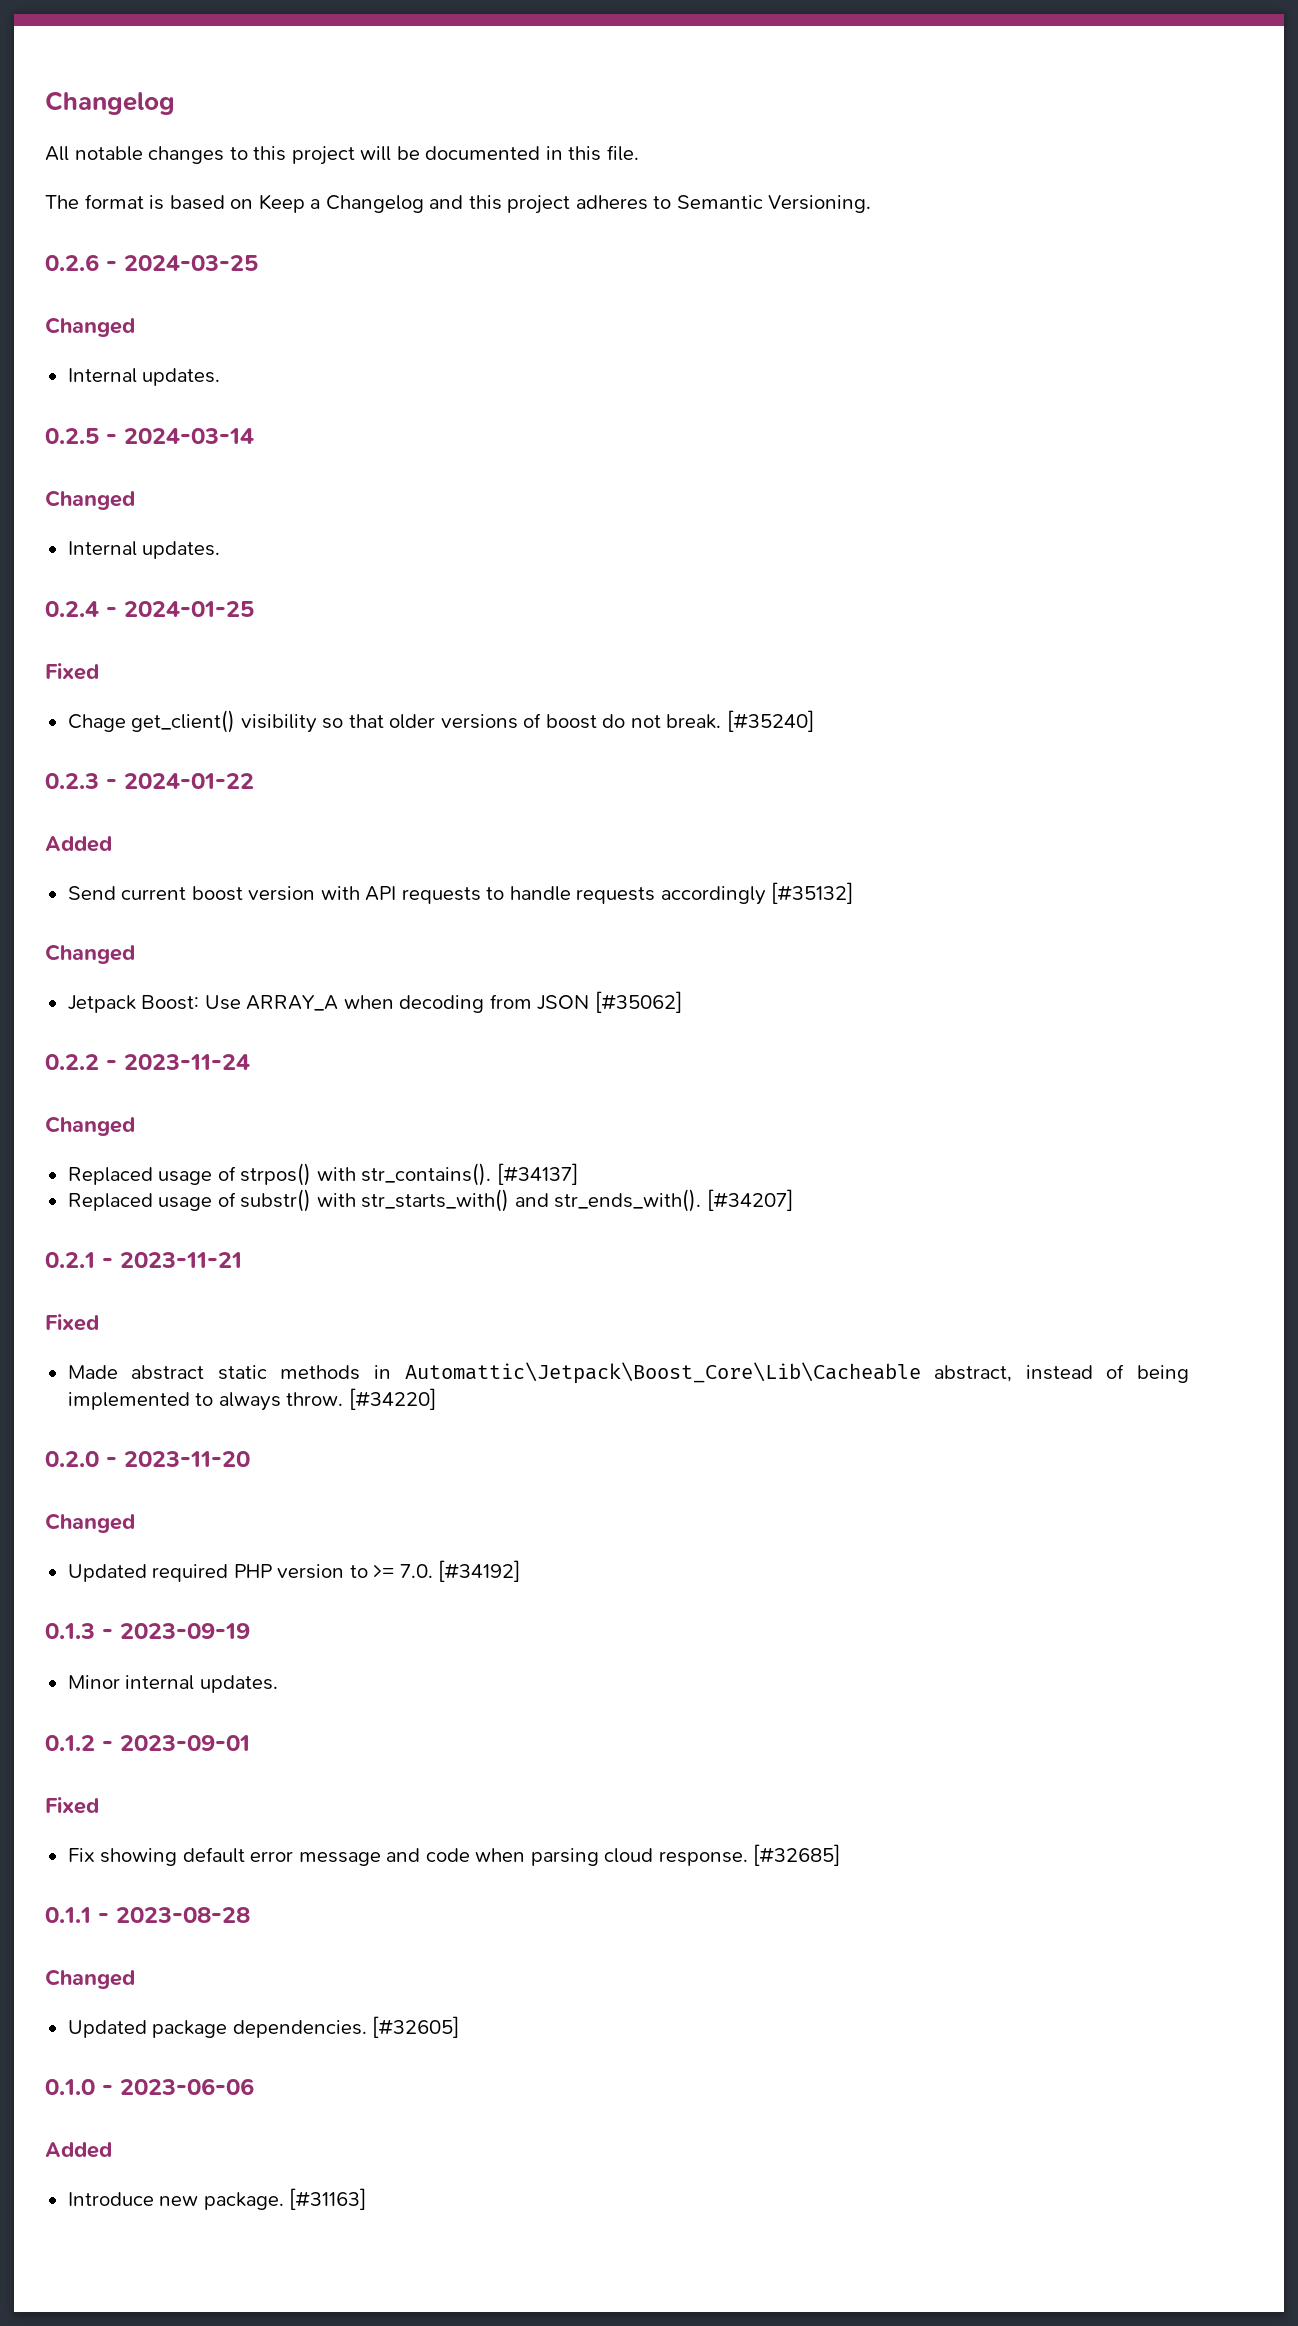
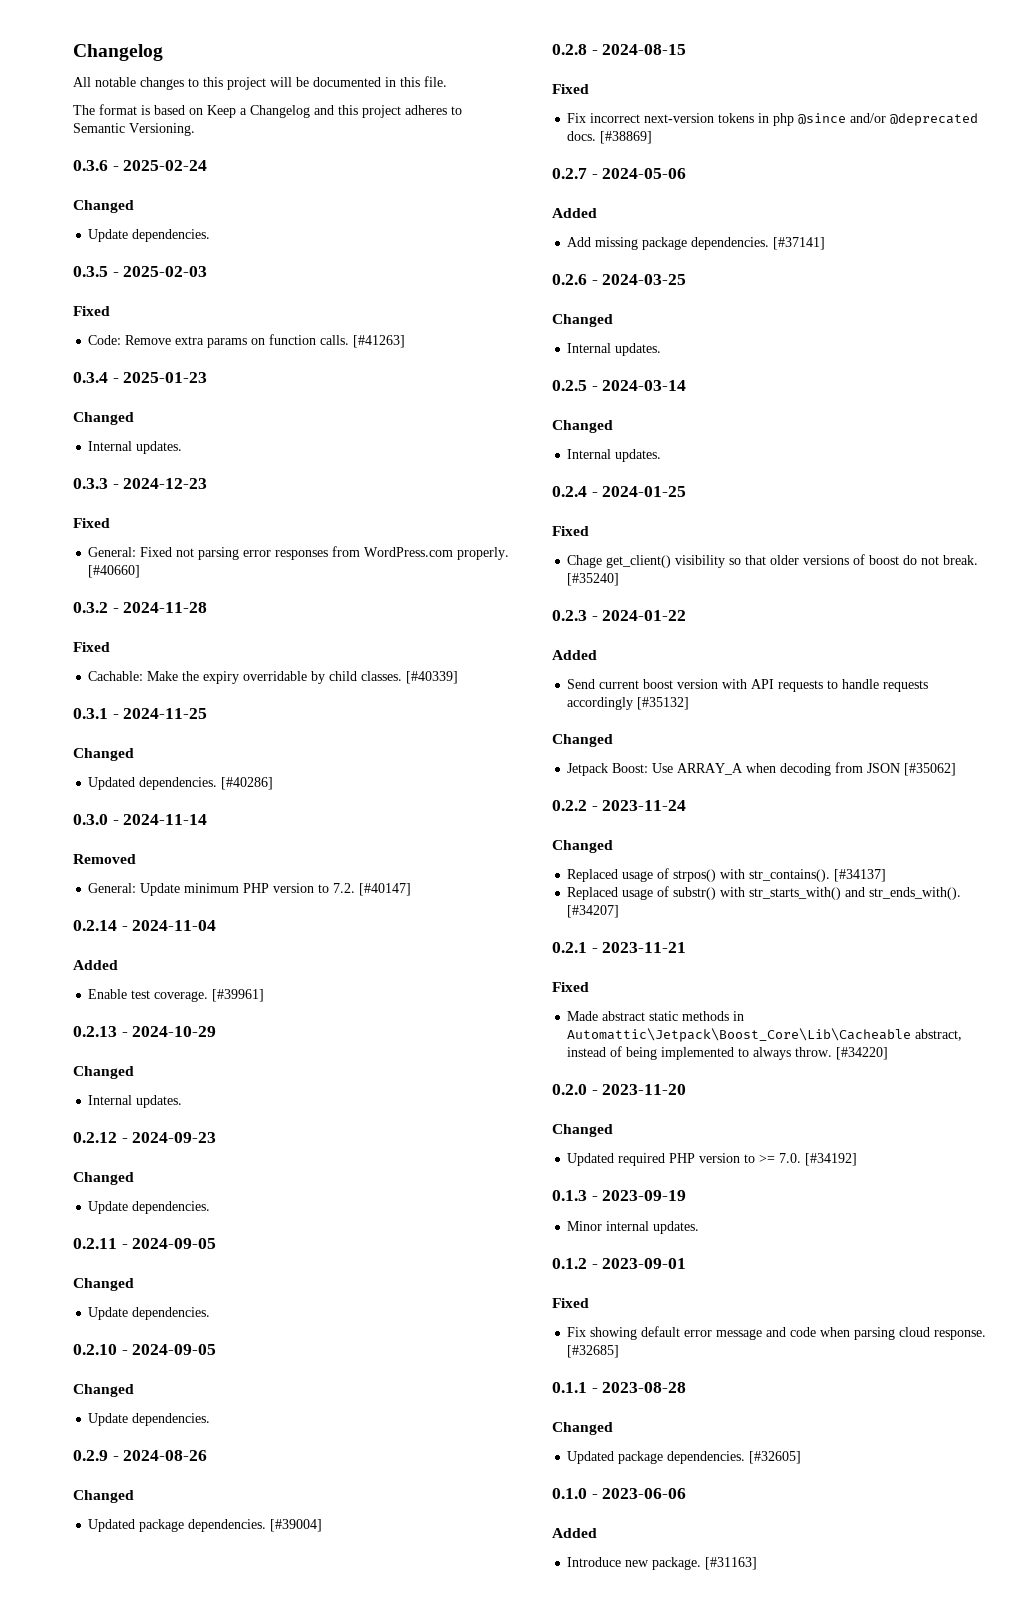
+ 0.3.6 - 2025-02-24
+ Changed
+ Update dependencies.
+ 0.3.5 - 2025-02-03
+ Fixed
+ Code: Remove extra params on function calls. [#41263]
+ 0.3.4 - 2025-01-23
+ Changed
+ Internal updates.
+ 0.3.3 - 2024-12-23
+ Fixed
+ General: Fixed not parsing error responses from WordPress.com properly. [#40660]
+ 0.3.2 - 2024-11-28
+ Fixed
+ Cachable: Make the expiry overridable by child classes. [#40339]
+ 0.3.1 - 2024-11-25
+ Changed
+ Updated dependencies. [#40286]
+ 0.3.0 - 2024-11-14
+ Removed
+ General: Update minimum PHP version to 7.2. [#40147]
+ 0.2.14 - 2024-11-04
+ Added
+ Enable test coverage. [#39961]
+ 0.2.13 - 2024-10-29
+ Changed
+ Internal updates.
+ 0.2.12 - 2024-09-23
+ Changed
+ Update dependencies.
+ 0.2.11 - 2024-09-05
+ Changed
+ Update dependencies.
+ 0.2.10 - 2024-09-05
+ Changed
+ Update dependencies.
+ 0.2.9 - 2024-08-26
+ Changed
+ Updated package dependencies. [#39004]
+ 0.2.8 - 2024-08-15
+ Fixed
+ Fix incorrect next-version tokens in php @since and/or @deprecated docs. [#38869]
+ 0.2.7 - 2024-05-06
+ Added
+ Add missing package dependencies. [#37141]

